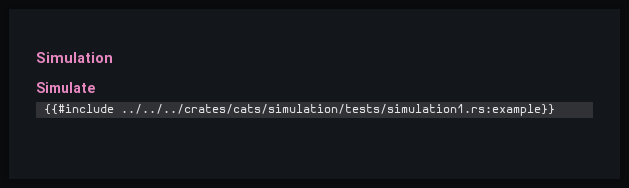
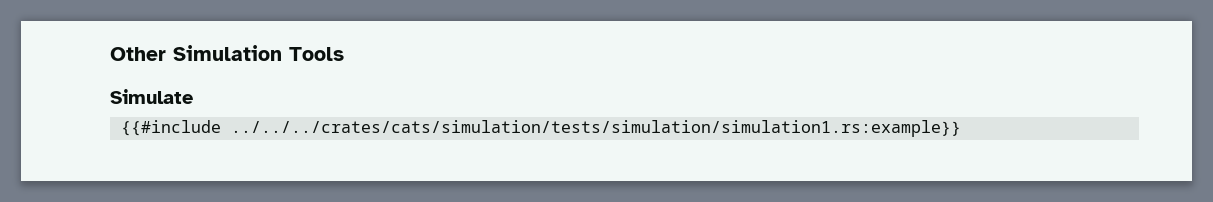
- Simulation
+ Other Simulation Tools
- {{#include ../../../crates/cats/simulation/tests/simulation1.rs:example}}
+ {{#include ../../../crates/cats/simulation/tests/simulation/simulation1.rs:example}}

